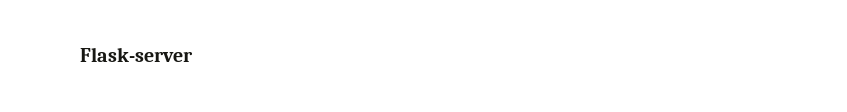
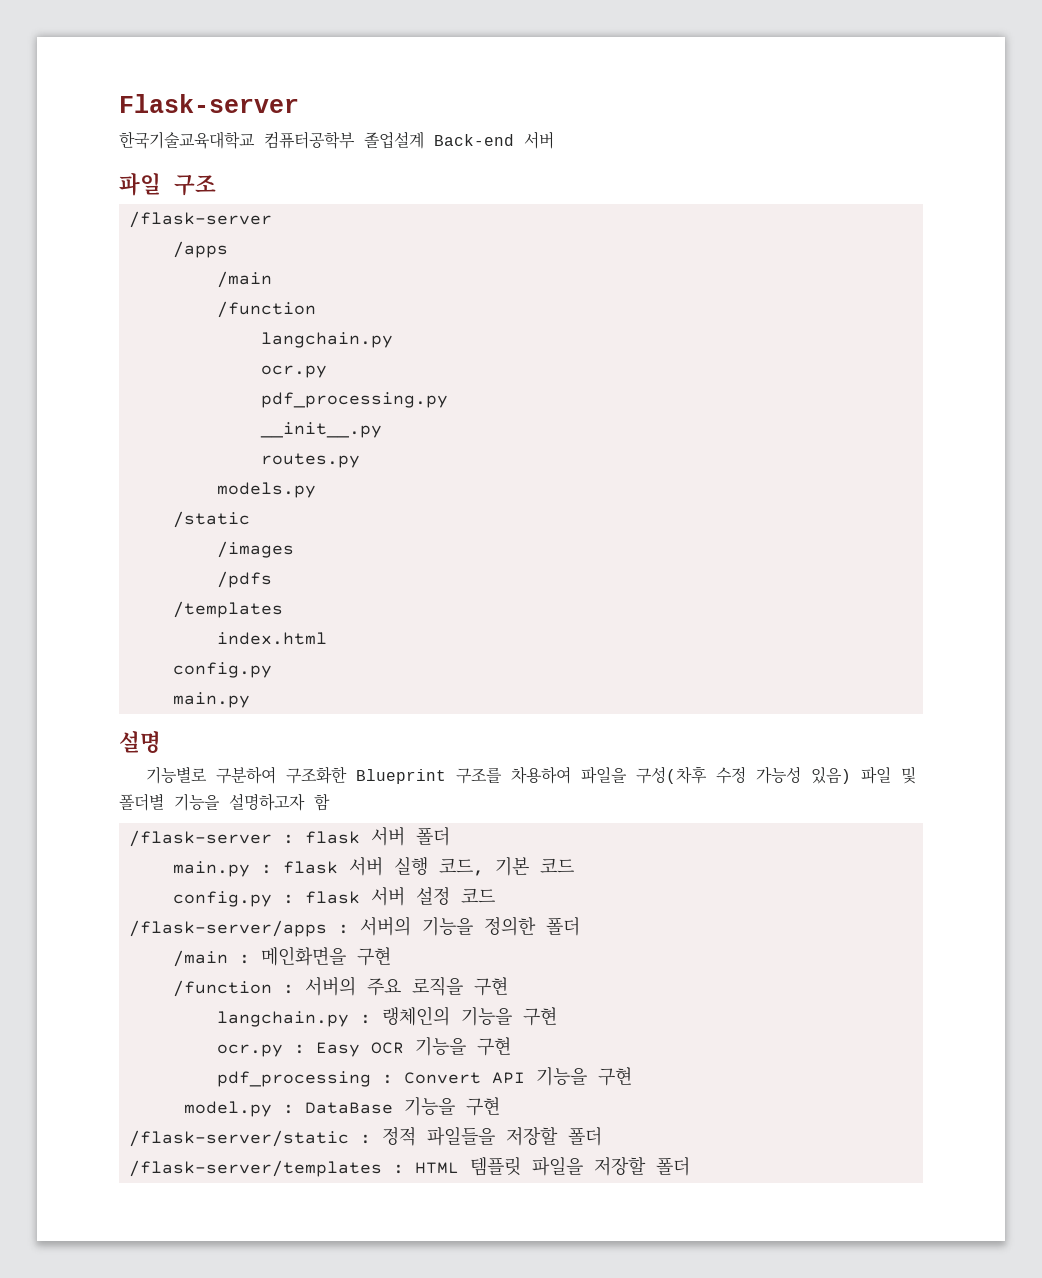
+ 한국기술교육대학교 컴퓨터공학부 졸업설계 Back-end 서버
+ 파일 구조
+ /flask-server
+ /apps
+ /main
+ /function
+ langchain.py
+ ocr.py
+ pdf_processing.py
+ __init__.py
+ routes.py
+ models.py
+ /static
+ /images
+ /pdfs
+ /templates
+ index.html
+ config.py
+ main.py
+ 설명
+ 기능별로 구분하여 구조화한 Blueprint 구조를 차용하여 파일을 구성(차후 수정 가능성 있음) 파일 및 폴더별 기능을 설명하고자 함
+ /flask-server : flask 서버 폴더
+ main.py : flask 서버 실행 코드, 기본 코드
+ config.py : flask 서버 설정 코드
+ /flask-server/apps : 서버의 기능을 정의한 폴더
+ /main : 메인화면을 구현
+ /function : 서버의 주요 로직을 구현
+ langchain.py : 랭체인의 기능을 구현
+ ocr.py : Easy OCR 기능을 구현
+ pdf_processing : Convert API 기능을 구현
+ model.py : DataBase 기능을 구현
+ /flask-server/static : 정적 파일들을 저장할 폴더
+ /flask-server/templates : HTML 템플릿 파일을 저장할 폴더

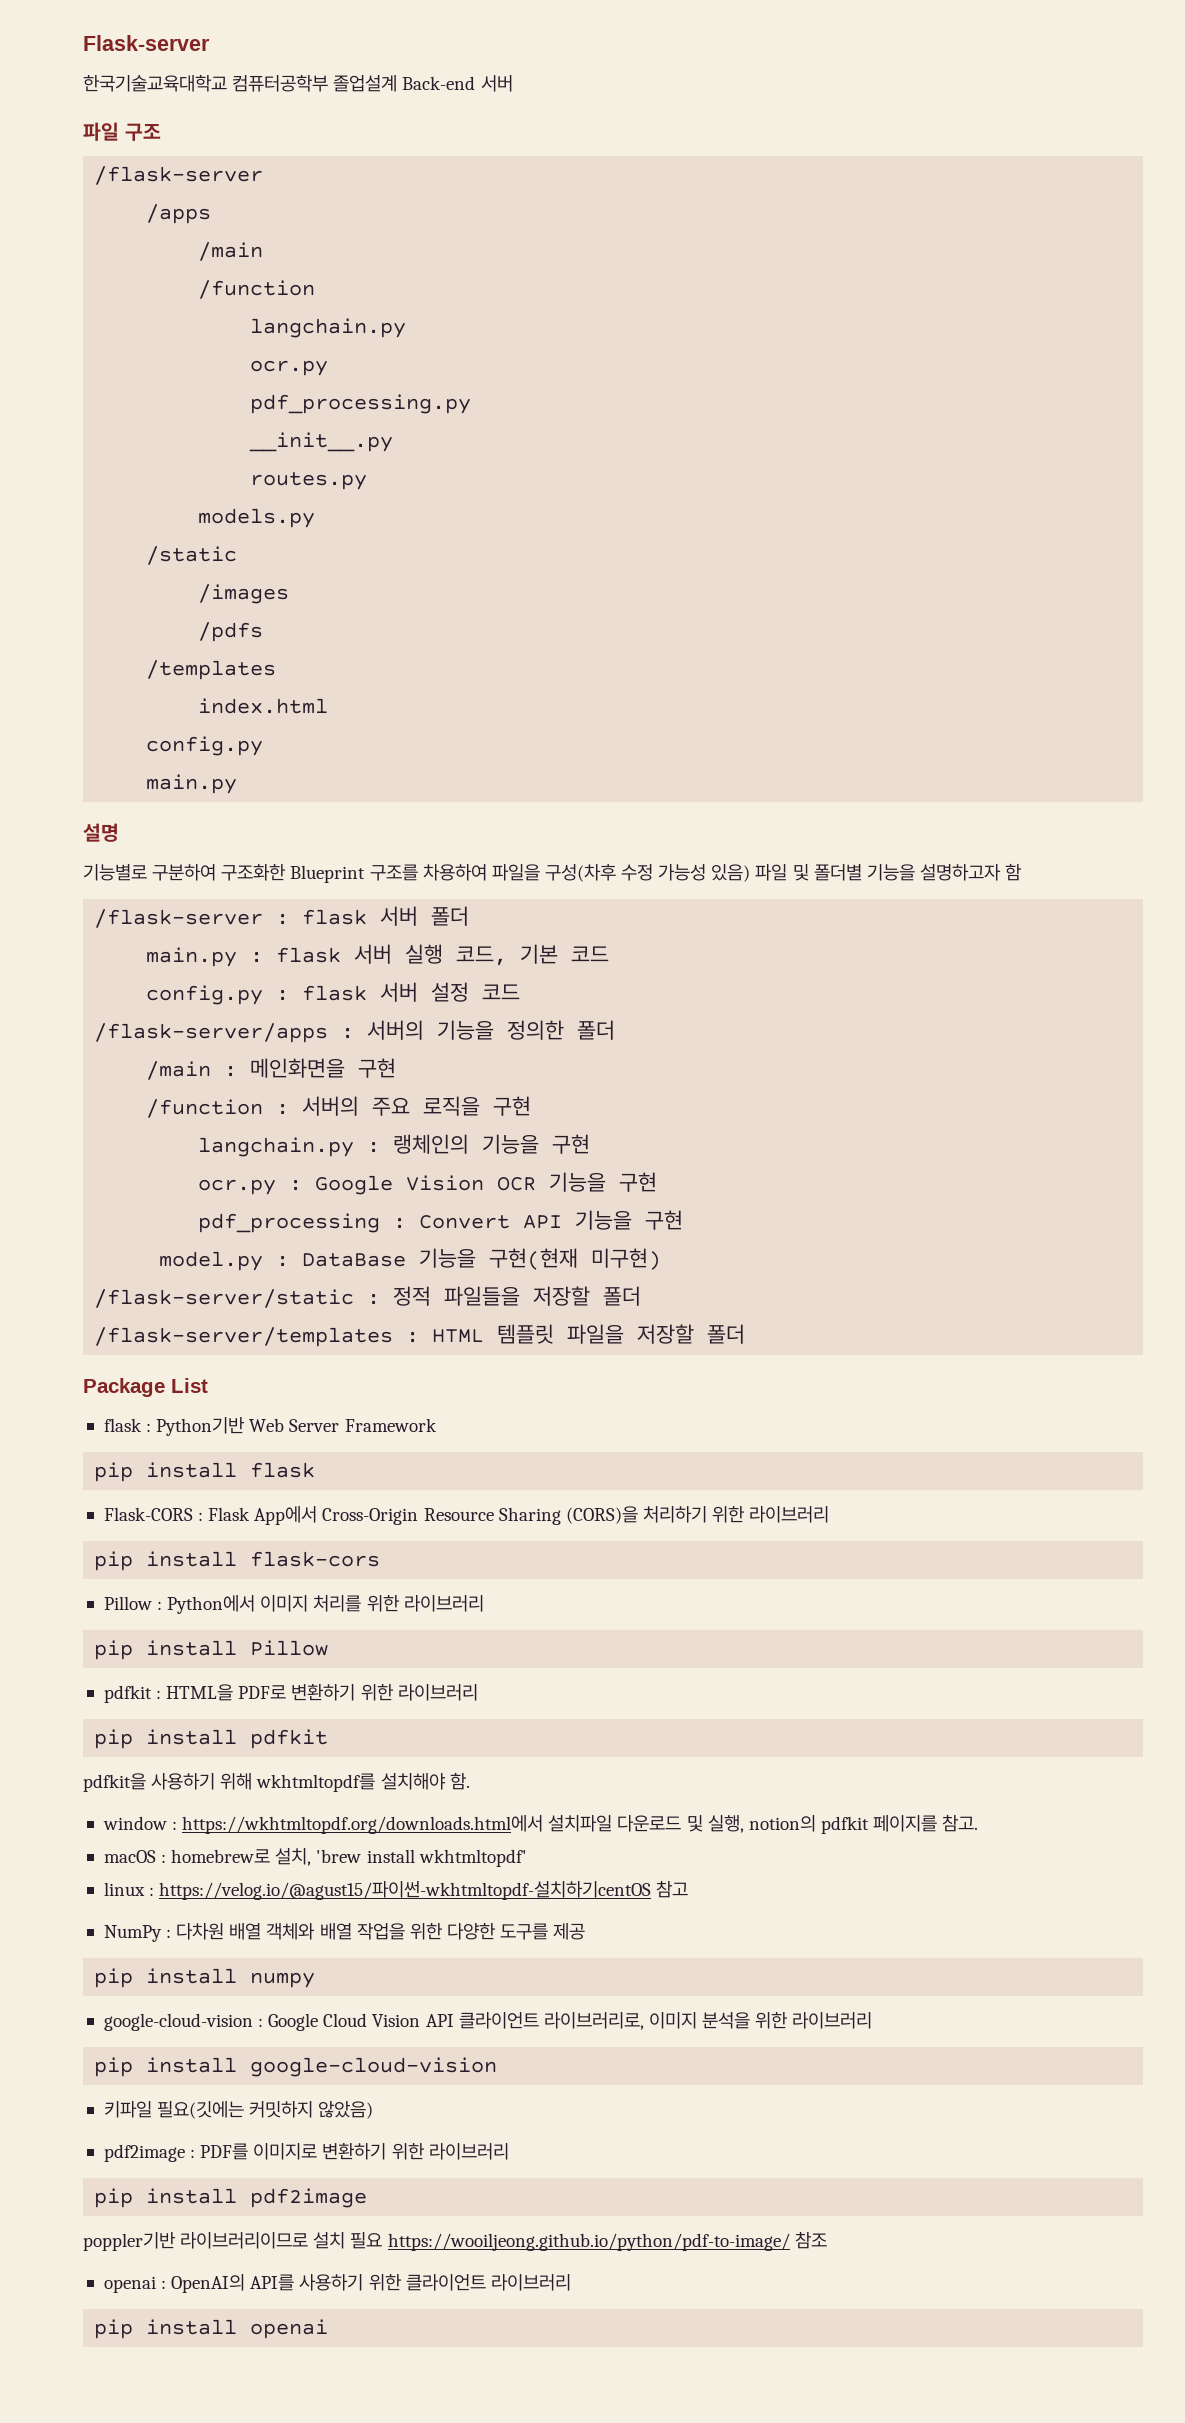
- ocr.py : Easy OCR 기능을 구현
+ ocr.py : Google Vision OCR 기능을 구현
- model.py : DataBase 기능을 구현
+ model.py : DataBase 기능을 구현(현재 미구현)
+ Package List
+ flask : Python기반 Web Server Framework
+ pip install flask
+ Flask-CORS : Flask App에서 Cross-Origin Resource Sharing (CORS)을 처리하기 위한 라이브러리
+ pip install flask-cors
+ Pillow : Python에서 이미지 처리를 위한 라이브러리
+ pip install Pillow
+ pdfkit : HTML을 PDF로 변환하기 위한 라이브러리
+ pip install pdfkit
+ pdfkit을 사용하기 위해 wkhtmltopdf를 설치해야 함.
+ window : https://wkhtmltopdf.org/downloads.html에서 설치파일 다운로드 및 실행, notion의 pdfkit 페이지를 참고.
+ macOS : homebrew로 설치, 'brew install wkhtmltopdf'
+ linux : https://velog.io/@agust15/파이썬-wkhtmltopdf-설치하기centOS 참고
+ NumPy : 다차원 배열 객체와 배열 작업을 위한 다양한 도구를 제공
+ pip install numpy
+ google-cloud-vision : Google Cloud Vision API 클라이언트 라이브러리로, 이미지 분석을 위한 라이브러리
+ pip install google-cloud-vision
+ 키파일 필요(깃에는 커밋하지 않았음)
+ pdf2image : PDF를 이미지로 변환하기 위한 라이브러리
+ pip install pdf2image
+ poppler기반 라이브러리이므로 설치 필요 https://wooiljeong.github.io/python/pdf-to-image/ 참조
+ openai : OpenAI의 API를 사용하기 위한 클라이언트 라이브러리
+ pip install openai

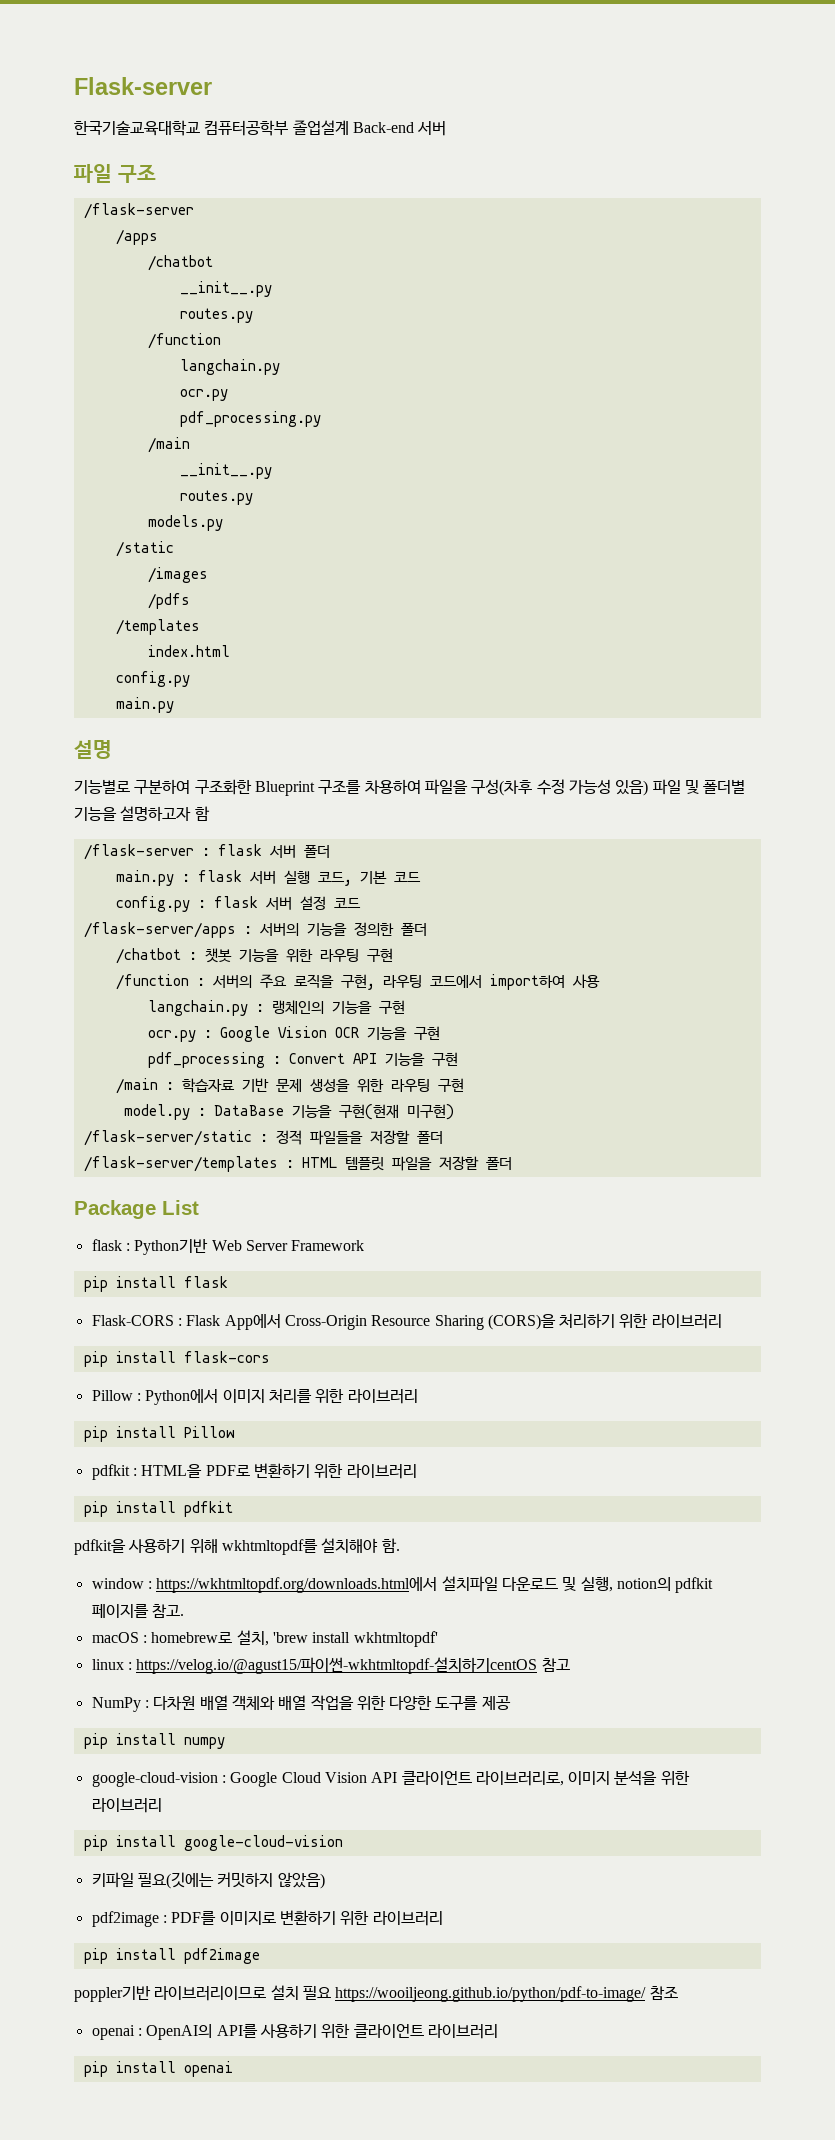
  /apps
- /main
+ /chatbot
+ __init__.py
+ routes.py
  pdf_processing.py
+ /main
- /main : 메인화면을 구현
+ /chatbot : 챗봇 기능을 위한 라우팅 구현
- /function : 서버의 주요 로직을 구현
+ /function : 서버의 주요 로직을 구현, 라우팅 코드에서 import하여 사용
+ /main : 학습자료 기반 문제 생성을 위한 라우팅 구현

